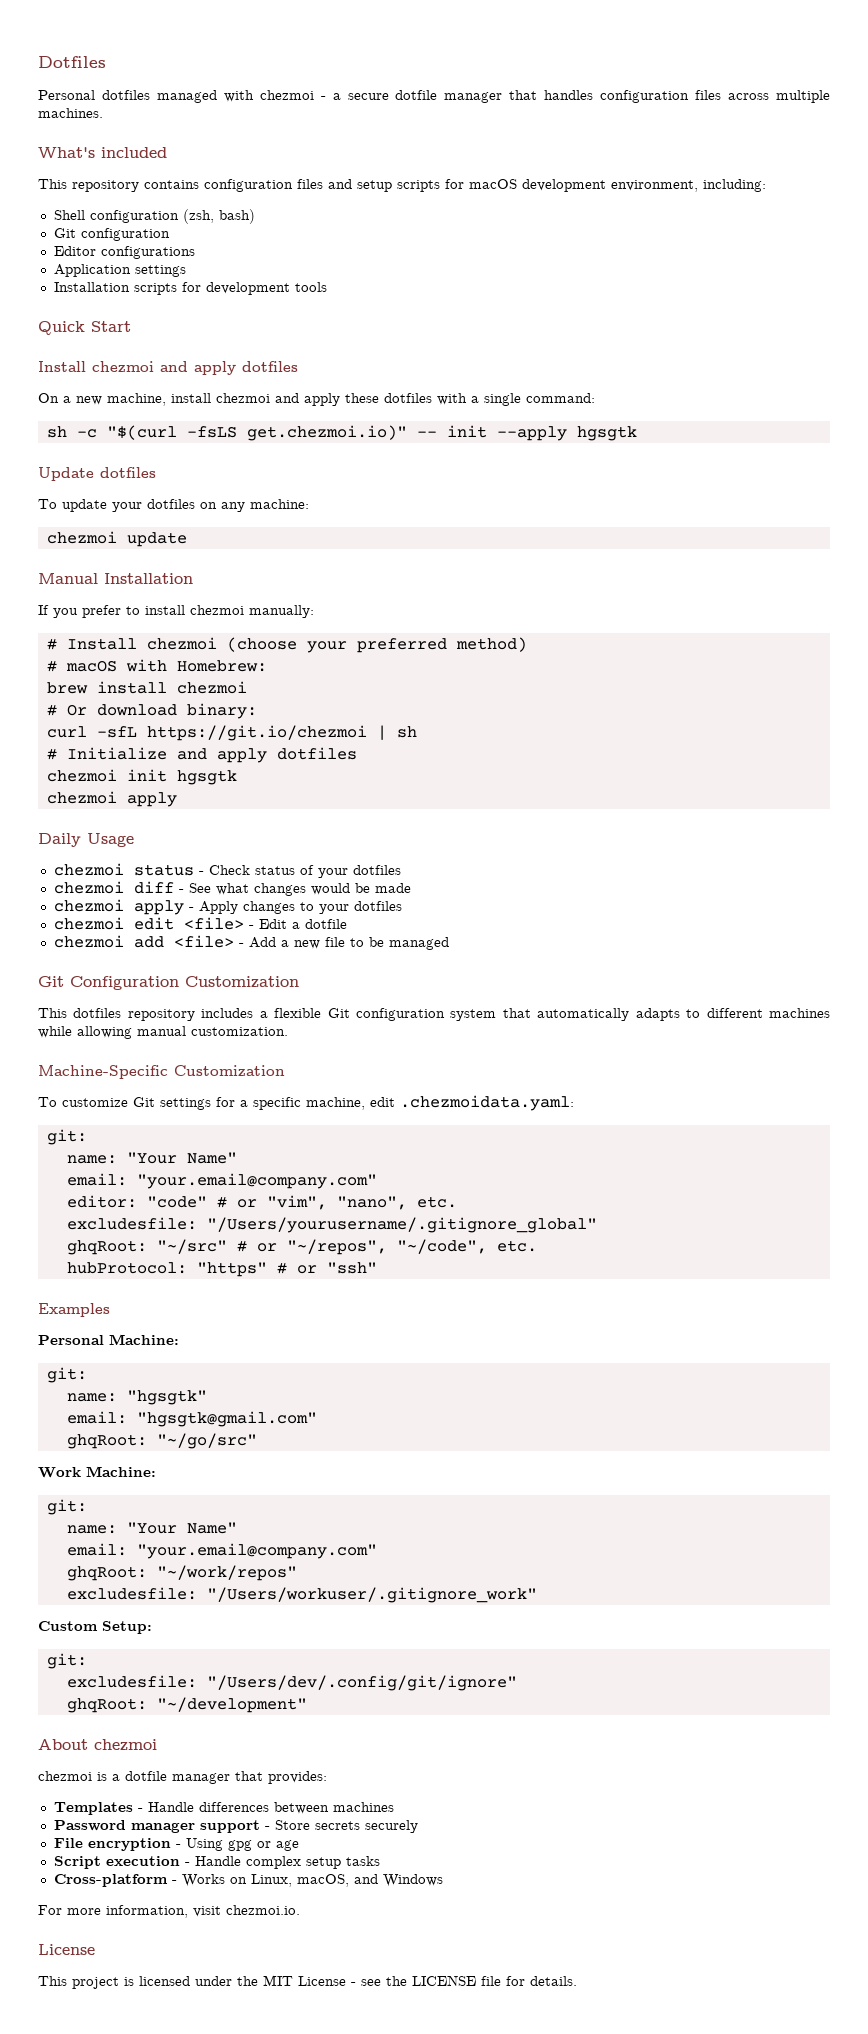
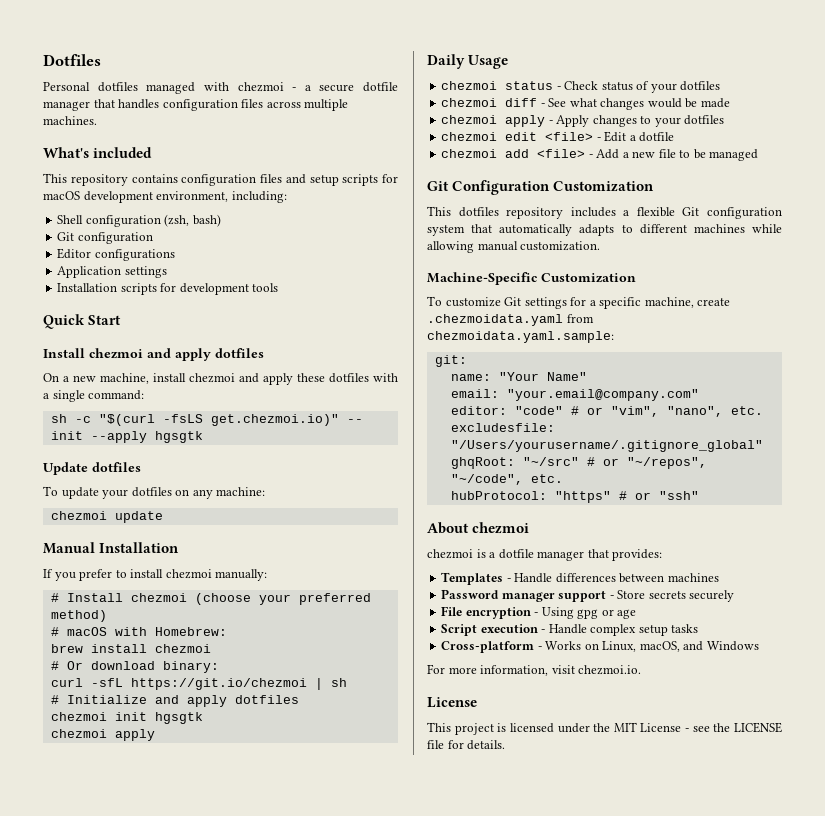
- To customize Git settings for a specific machine, edit .chezmoidata.yaml:
+ To customize Git settings for a specific machine, create .chezmoidata.yaml from chezmoidata.yaml.sample:
- Examples
- Personal Machine:
- git:
- name: "hgsgtk"
- email: "hgsgtk@gmail.com"
- ghqRoot: "~/go/src"
- Work Machine:
- git:
- name: "Your Name"
- email: "your.email@company.com"
- ghqRoot: "~/work/repos"
- excludesfile: "/Users/workuser/.gitignore_work"
- Custom Setup:
- git:
- excludesfile: "/Users/dev/.config/git/ignore"
- ghqRoot: "~/development"

